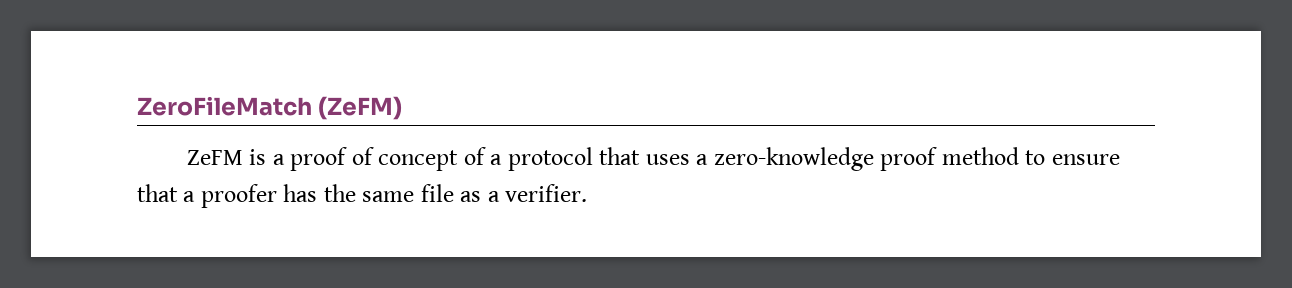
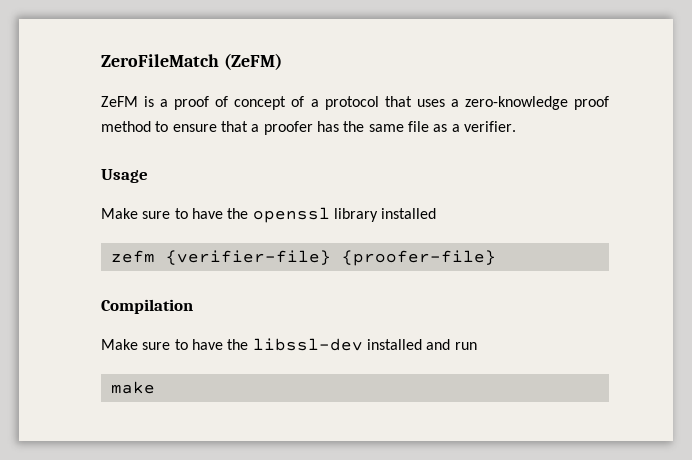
+ Usage
+ Make sure to have the openssl library installed
+ zefm {verifier-file} {proofer-file}
+ Compilation
+ Make sure to have the libssl-dev installed and run
+ make

